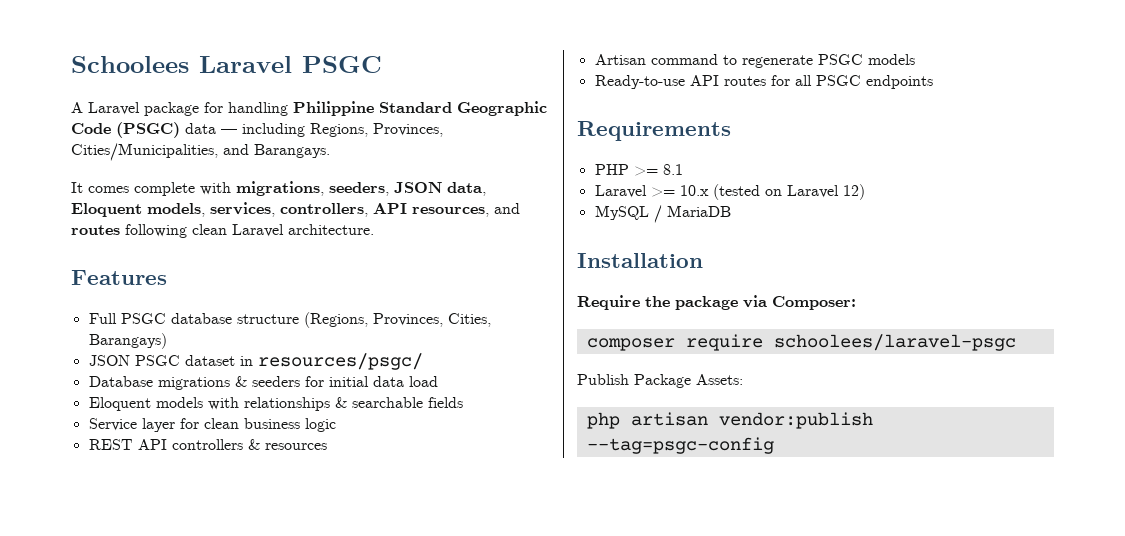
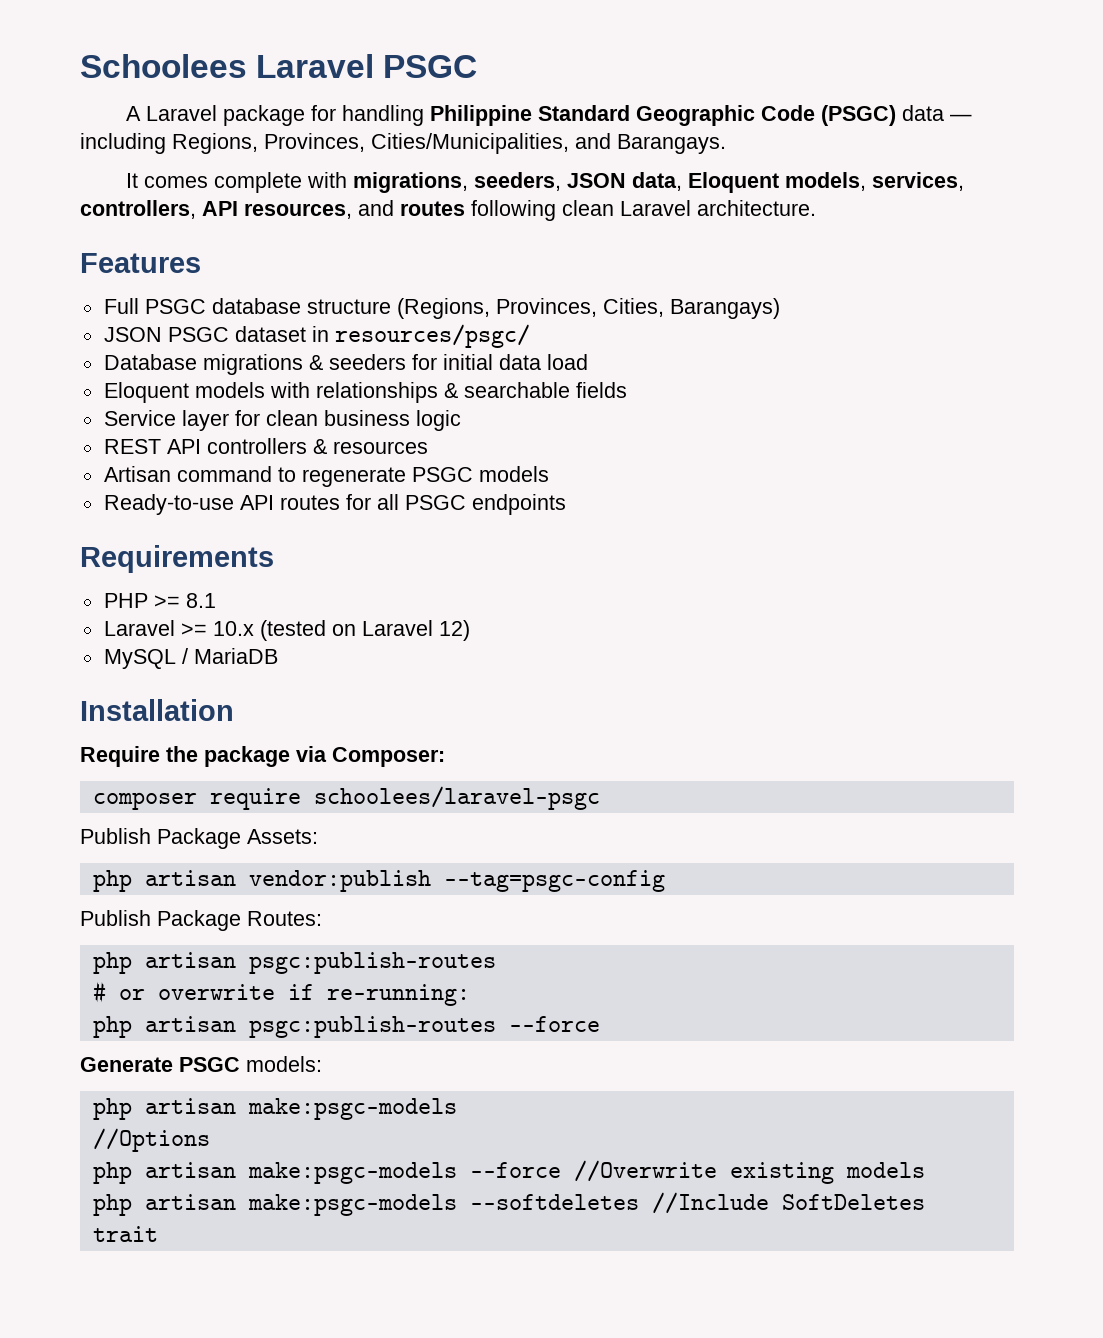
+ Publish Package Routes:
+ php artisan psgc:publish-routes
+ # or overwrite if re-running:
+ php artisan psgc:publish-routes --force
+ Generate PSGC models:
+ php artisan make:psgc-models
+ //Options
+ php artisan make:psgc-models --force //Overwrite existing models
+ php artisan make:psgc-models --softdeletes //Include SoftDeletes trait

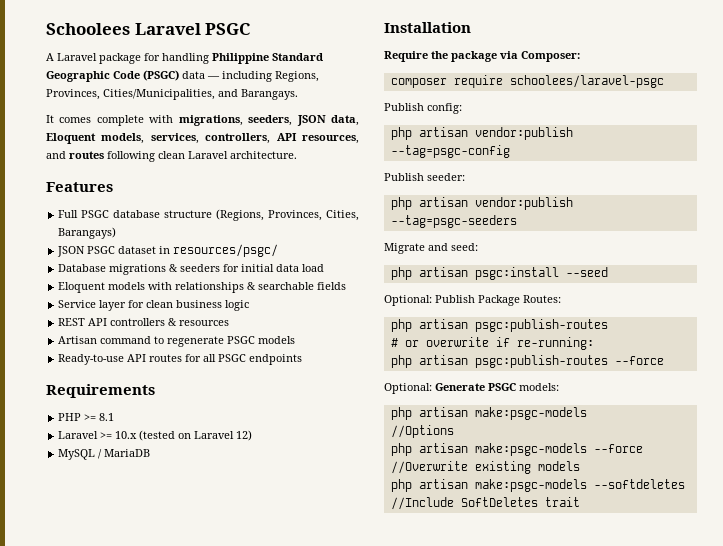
- Publish Package Assets:
+ Publish config:
- Publish Package Routes:
+ Publish seeder:
+ php artisan vendor:publish --tag=psgc-seeders
+ Migrate and seed:
+ php artisan psgc:install --seed
+ Optional: Publish Package Routes:
- Generate PSGC models:
+ Optional: Generate PSGC models:

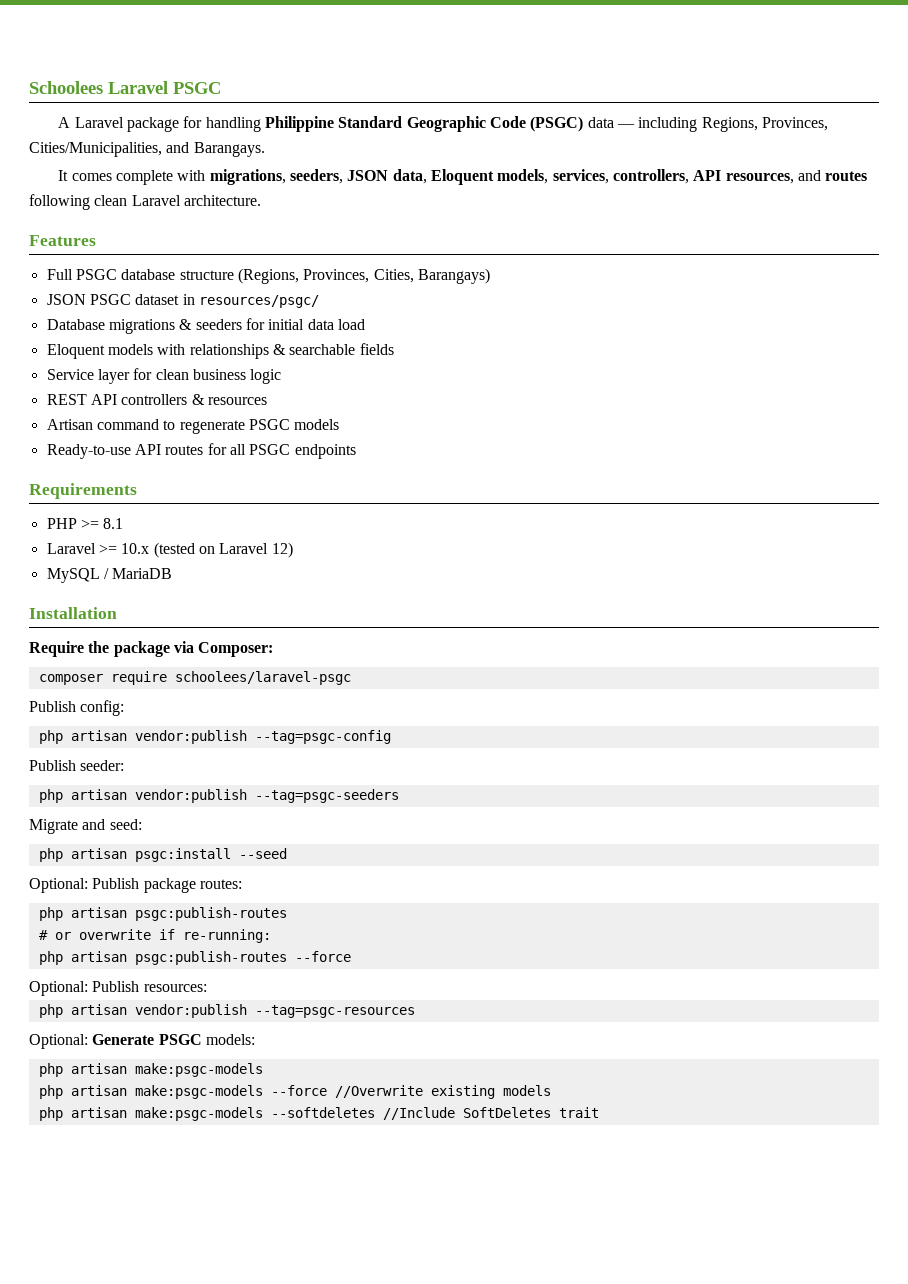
- Optional: Publish Package Routes:
+ Optional: Publish package routes:
+ Optional: Publish resources:
+ php artisan vendor:publish --tag=psgc-resources
- //Options

